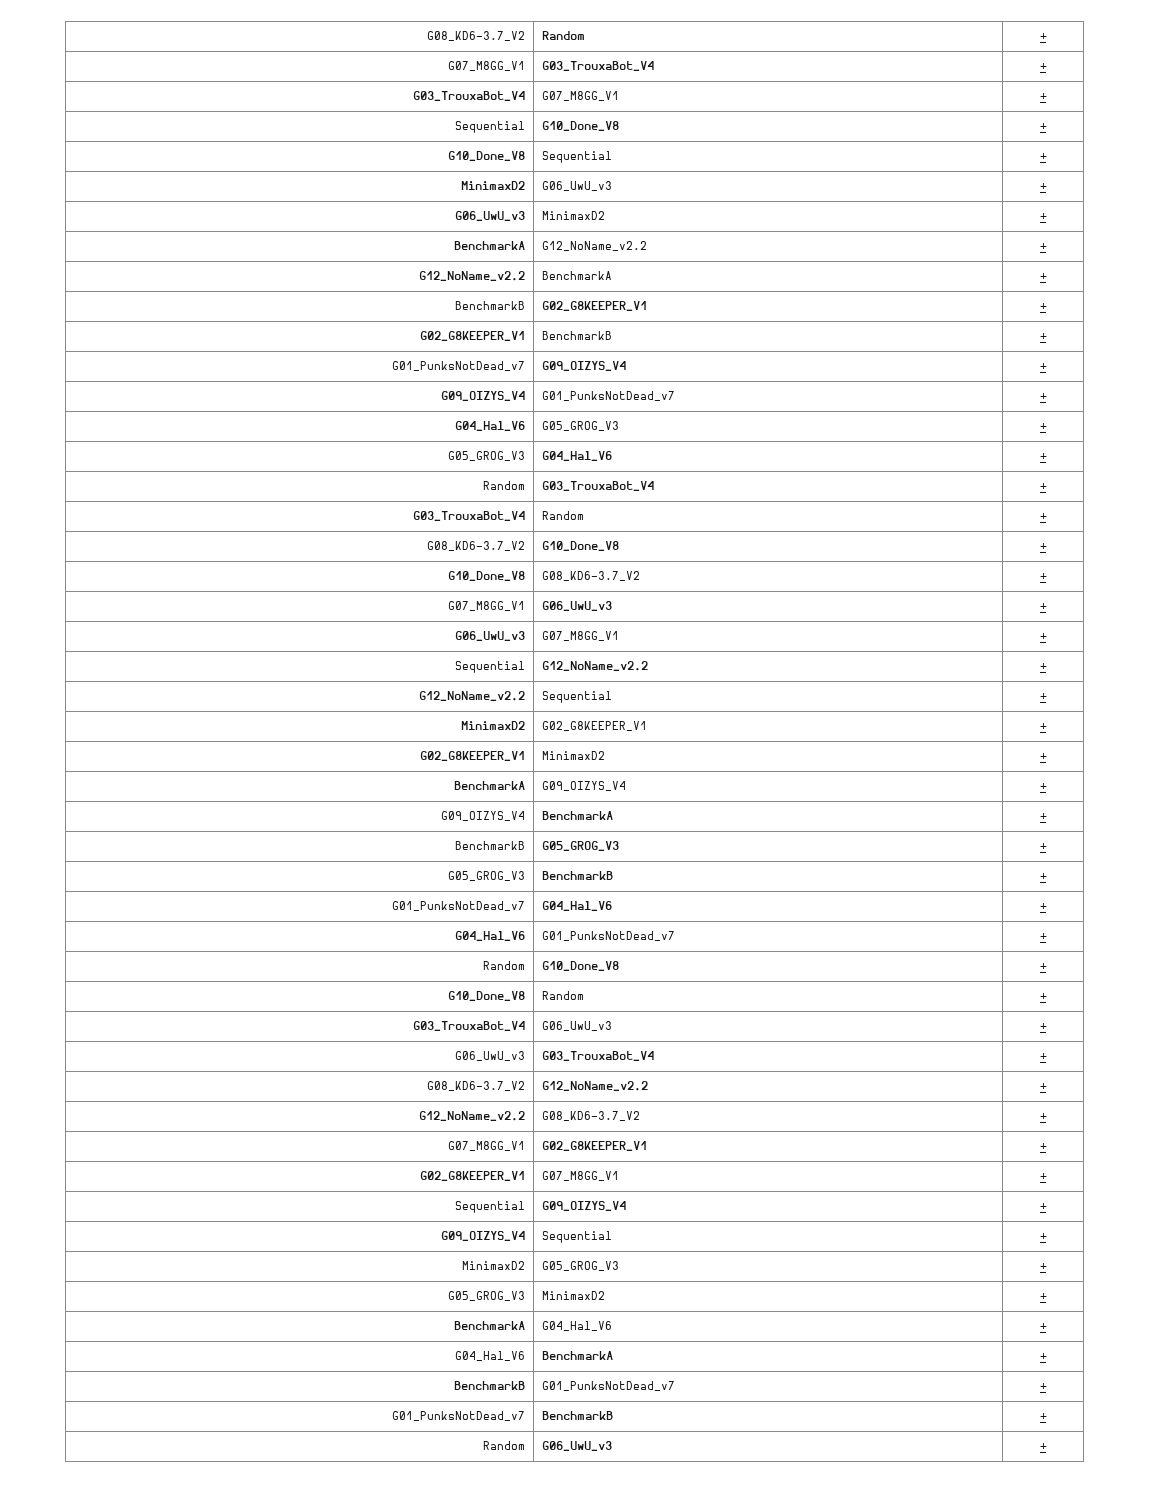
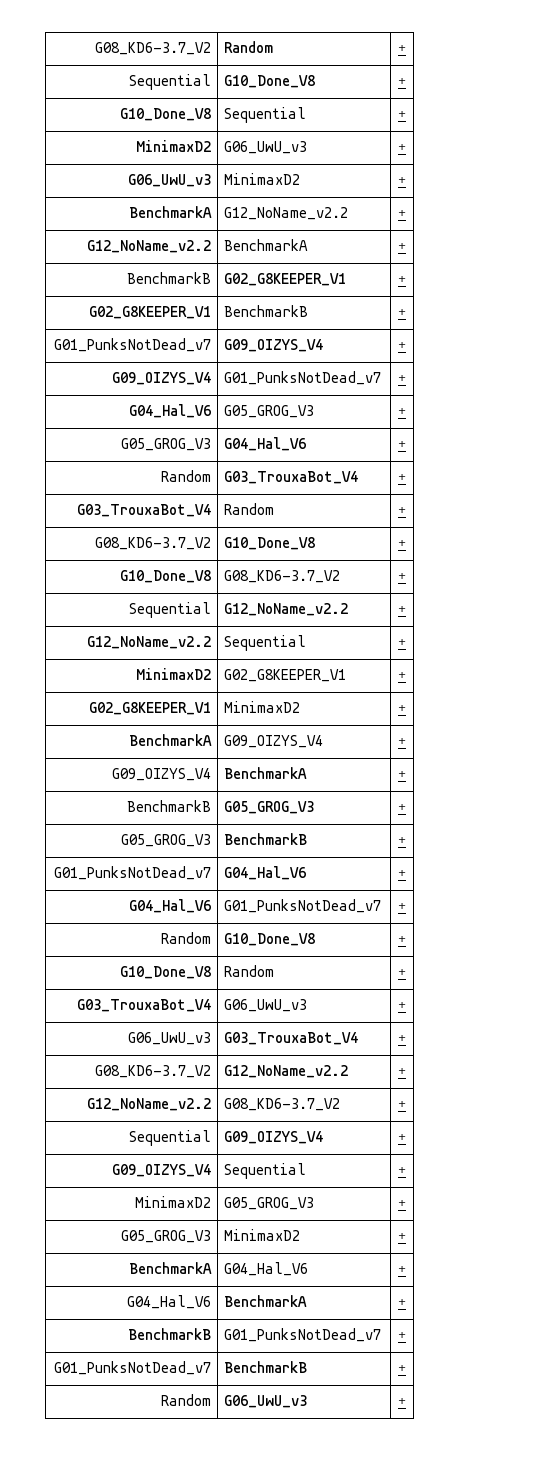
- G07_M8GG_V1 | G03_TrouxaBot_V4 | +
- G03_TrouxaBot_V4 | G07_M8GG_V1 | +
- G07_M8GG_V1 | G06_UwU_v3 | +
- G06_UwU_v3 | G07_M8GG_V1 | +
- G07_M8GG_V1 | G02_G8KEEPER_V1 | +
- G02_G8KEEPER_V1 | G07_M8GG_V1 | +

